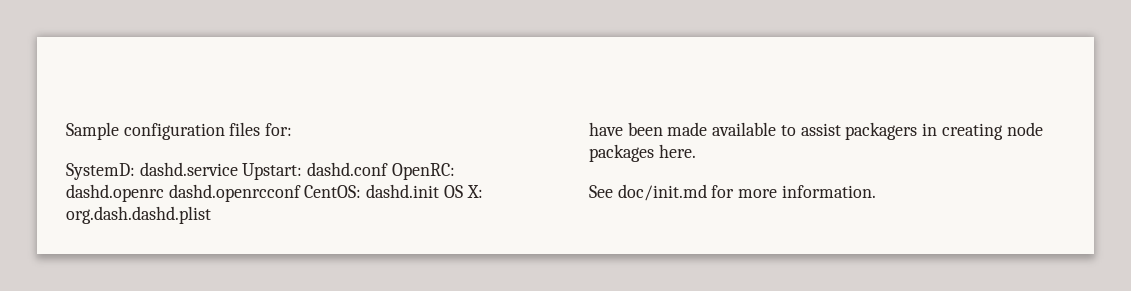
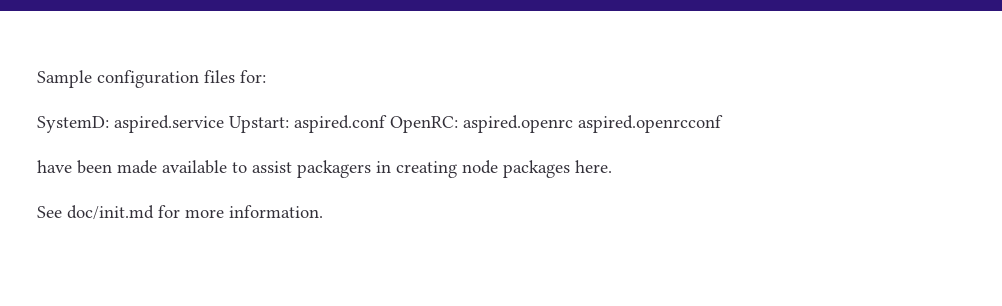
- SystemD: dashd.service Upstart: dashd.conf OpenRC: dashd.openrc dashd.openrcconf CentOS: dashd.init OS X: org.dash.dashd.plist
+ SystemD: aspired.service Upstart: aspired.conf OpenRC: aspired.openrc aspired.openrcconf

